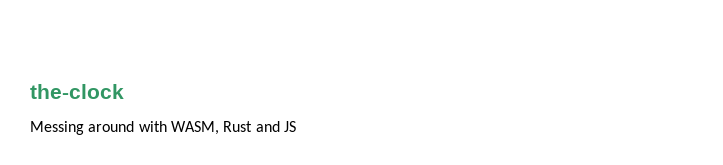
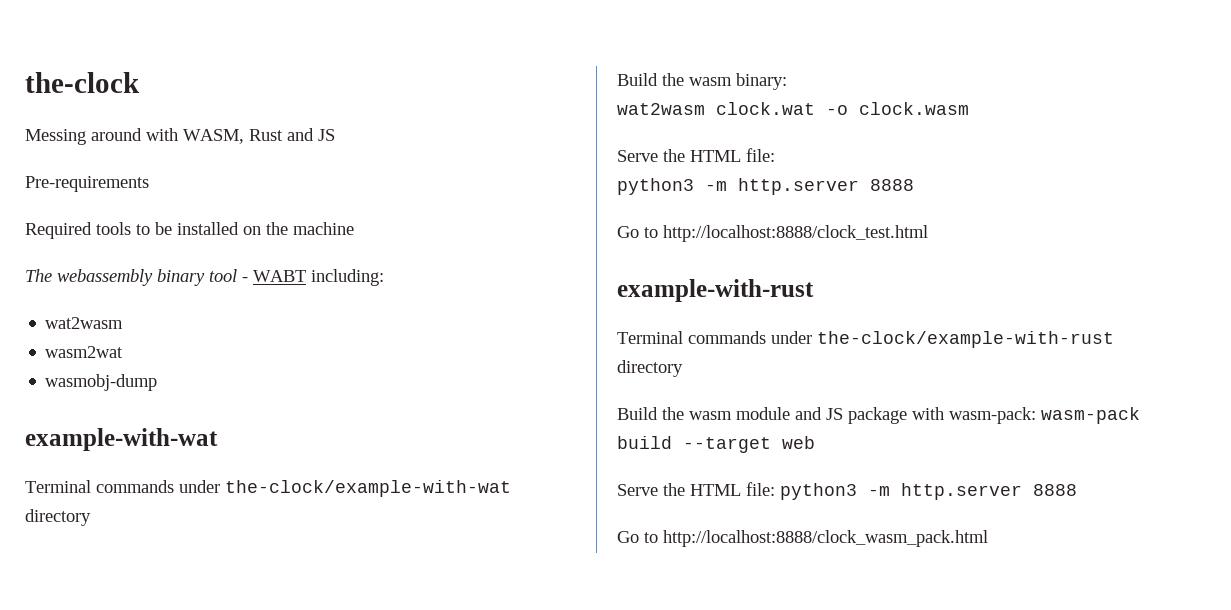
+ Pre-requirements
+ Required tools to be installed on the machine
+ The webassembly binary tool - WABT including:
+ wat2wasm
+ wasm2wat
+ wasmobj-dump
+ example-with-wat
+ Terminal commands under the-clock/example-with-wat directory
+ Build the wasm binary:
+ wat2wasm clock.wat -o clock.wasm
+ Serve the HTML file:
+ python3 -m http.server 8888
+ Go to http://localhost:8888/clock_test.html
+ example-with-rust
+ Terminal commands under the-clock/example-with-rust directory
+ Build the wasm module and JS package with wasm-pack: wasm-pack build --target web
+ Serve the HTML file: python3 -m http.server 8888
+ Go to http://localhost:8888/clock_wasm_pack.html

